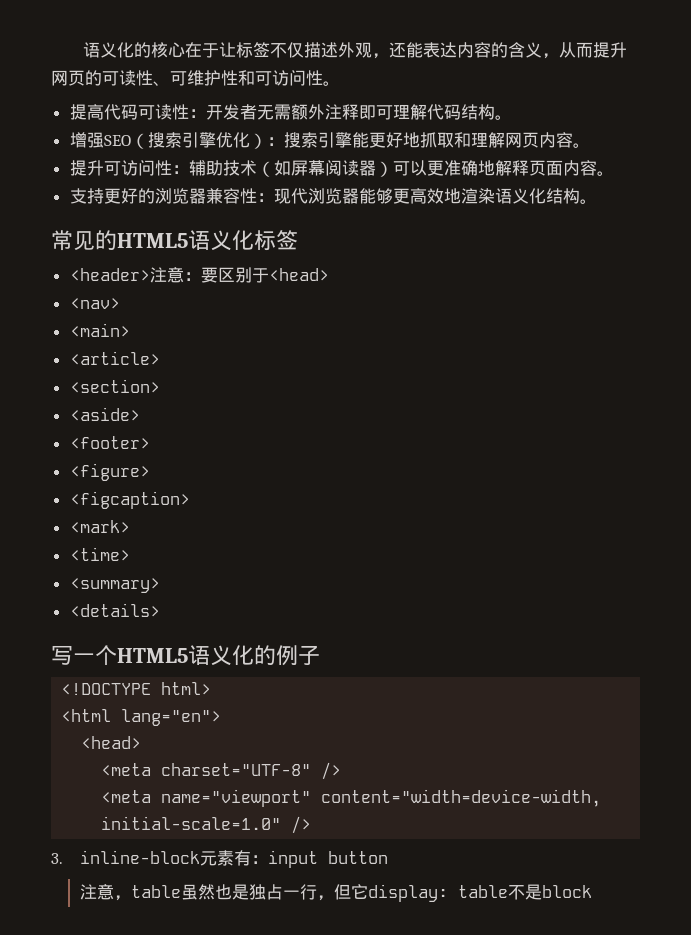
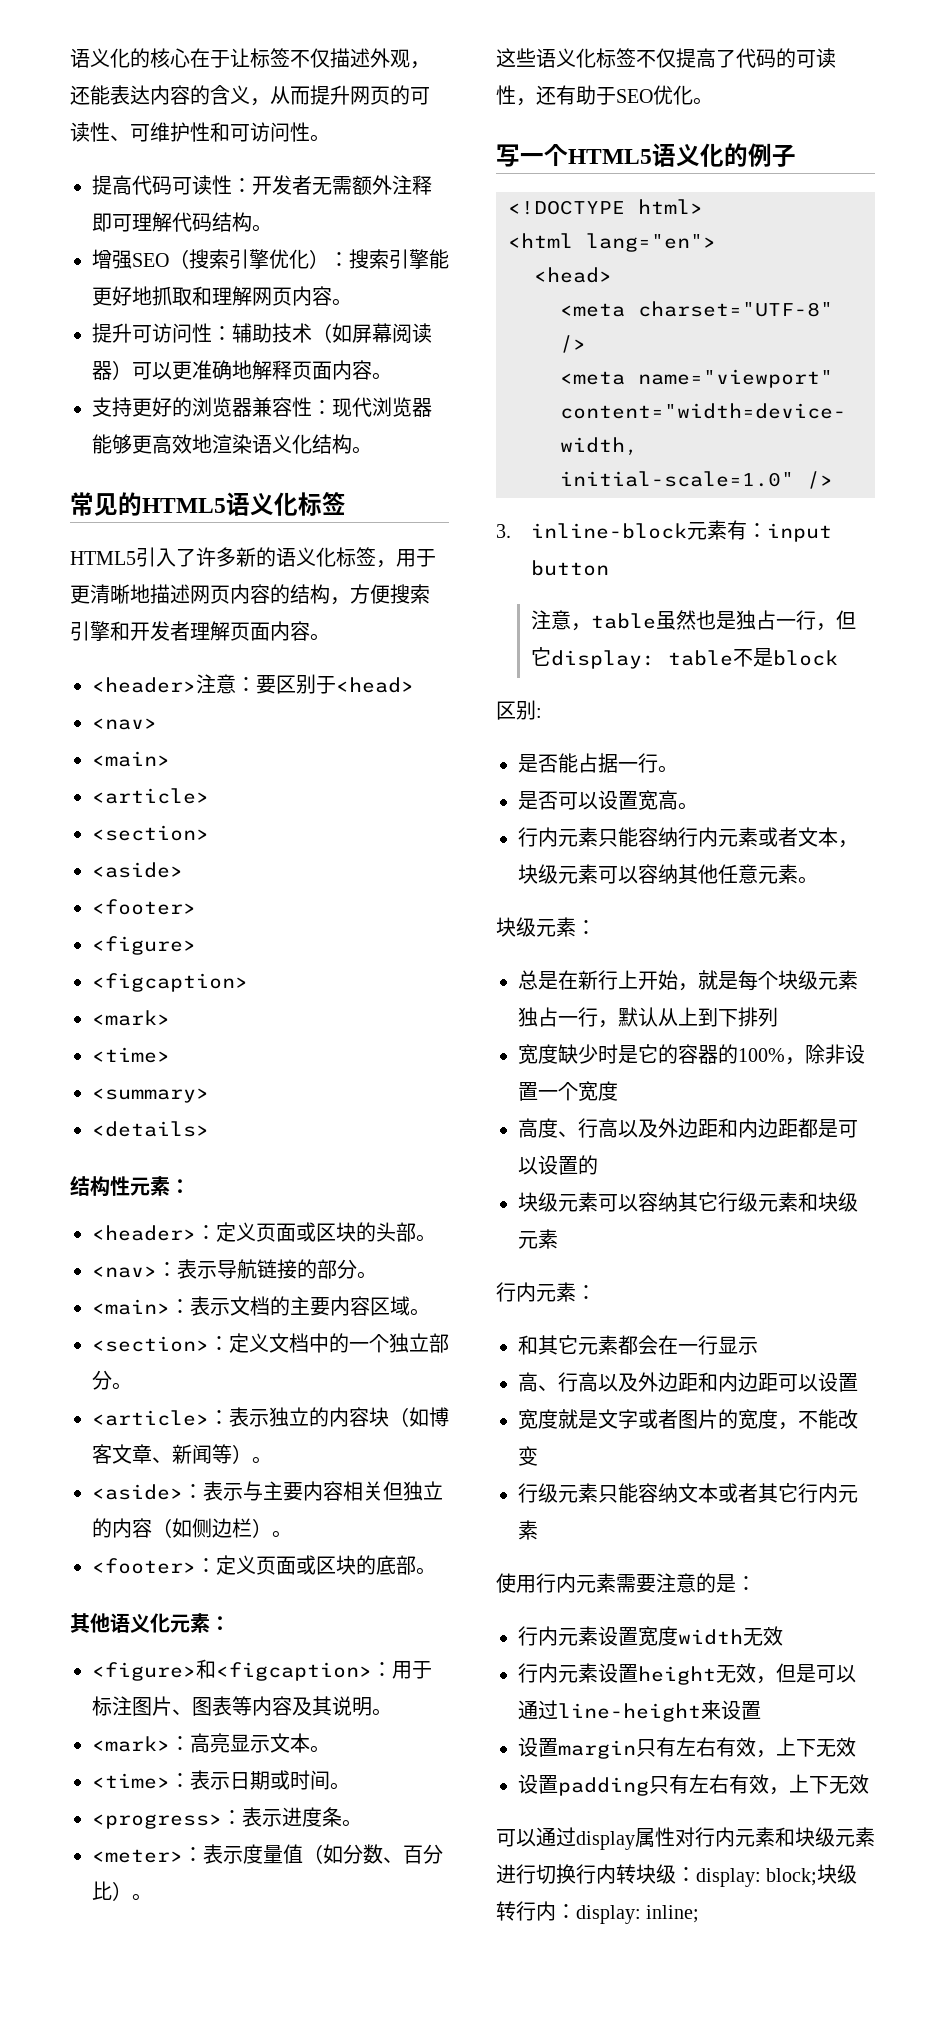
+ HTML5引入了许多新的语义化标签，用于更清晰地描述网页内容的结构，方便搜索引擎和开发者理解页面内容。
+ 结构性元素：
+ <header>：定义页面或区块的头部。
+ <nav>：表示导航链接的部分。
+ <main>：表示文档的主要内容区域。
+ <section>：定义文档中的一个独立部分。
+ <article>：表示独立的内容块（如博客文章、新闻等）。
+ <aside>：表示与主要内容相关但独立的内容（如侧边栏）。
+ <footer>：定义页面或区块的底部。
+ 其他语义化元素：
+ <figure>和<figcaption>：用于标注图片、图表等内容及其说明。
+ <mark>：高亮显示文本。
+ <time>：表示日期或时间。
+ <progress>：表示进度条。
+ <meter>：表示度量值（如分数、百分比）。
+ 这些语义化标签不仅提高了代码的可读性，还有助于SEO优化。
+ 区别:
+ 是否能占据一行。
+ 是否可以设置宽高。
+ 行内元素只能容纳行内元素或者文本，块级元素可以容纳其他任意元素。
+ 块级元素：
+ 总是在新行上开始，就是每个块级元素独占一行，默认从上到下排列
+ 宽度缺少时是它的容器的100%，除非设置一个宽度
+ 高度、行高以及外边距和内边距都是可以设置的
+ 块级元素可以容纳其它行级元素和块级元素
+ 行内元素：
+ 和其它元素都会在一行显示
+ 高、行高以及外边距和内边距可以设置
+ 宽度就是文字或者图片的宽度，不能改变
+ 行级元素只能容纳文本或者其它行内元素
+ 使用行内元素需要注意的是：
+ 行内元素设置宽度width无效
+ 行内元素设置height无效，但是可以通过line-height来设置
+ 设置margin只有左右有效，上下无效
+ 设置padding只有左右有效，上下无效
+ 可以通过display属性对行内元素和块级元素进行切换行内转块级：display: block;块级转行内：display: inline;

